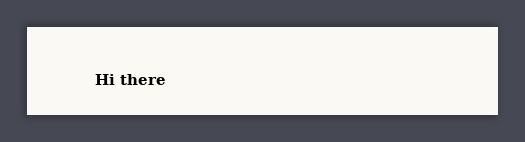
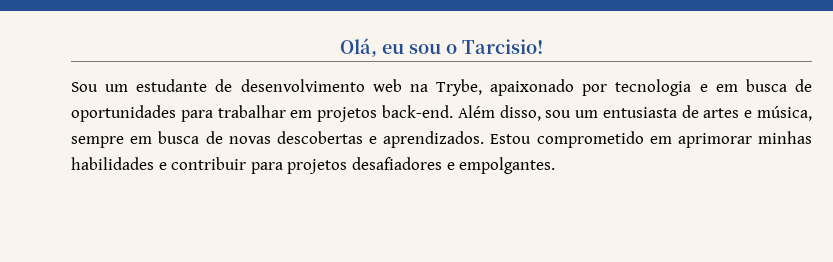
- Hi there
+ Olá, eu sou o Tarcisio!
+ Sou um estudante de desenvolvimento web na Trybe, apaixonado por tecnologia e em busca de oportunidades para trabalhar em projetos back-end. Além disso, sou um entusiasta de artes e música, sempre em busca de novas descobertas e aprendizados. Estou comprometido em aprimorar minhas habilidades e contribuir para projetos desafiadores e empolgantes.

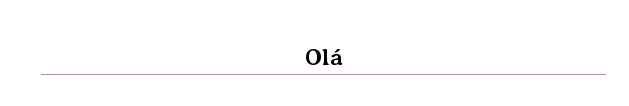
- Olá, eu sou o Tarcisio!
- Sou um estudante de desenvolvimento web na Trybe, apaixonado por tecnologia e em busca de oportunidades para trabalhar em projetos back-end. Além disso, sou um entusiasta de artes e música, sempre em busca de novas descobertas e aprendizados. Estou comprometido em aprimorar minhas habilidades e contribuir para projetos desafiadores e empolgantes.
+ Olá

